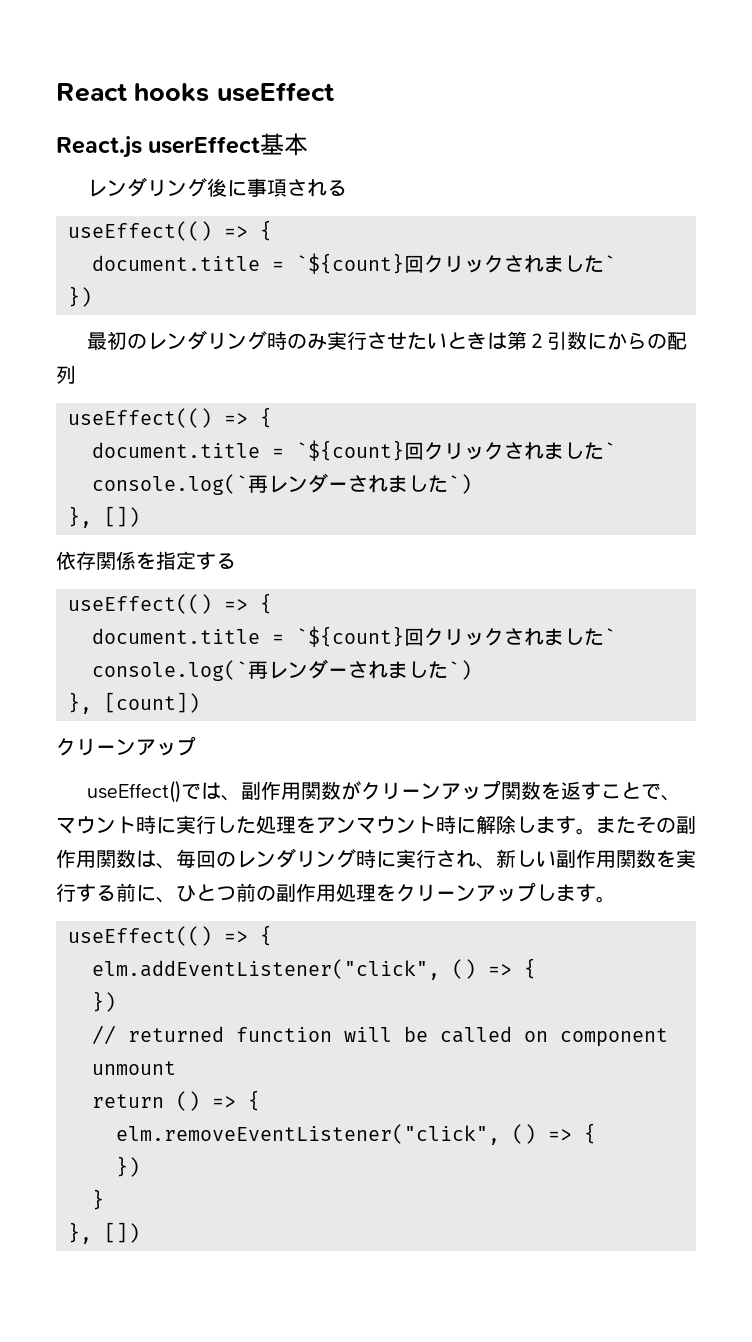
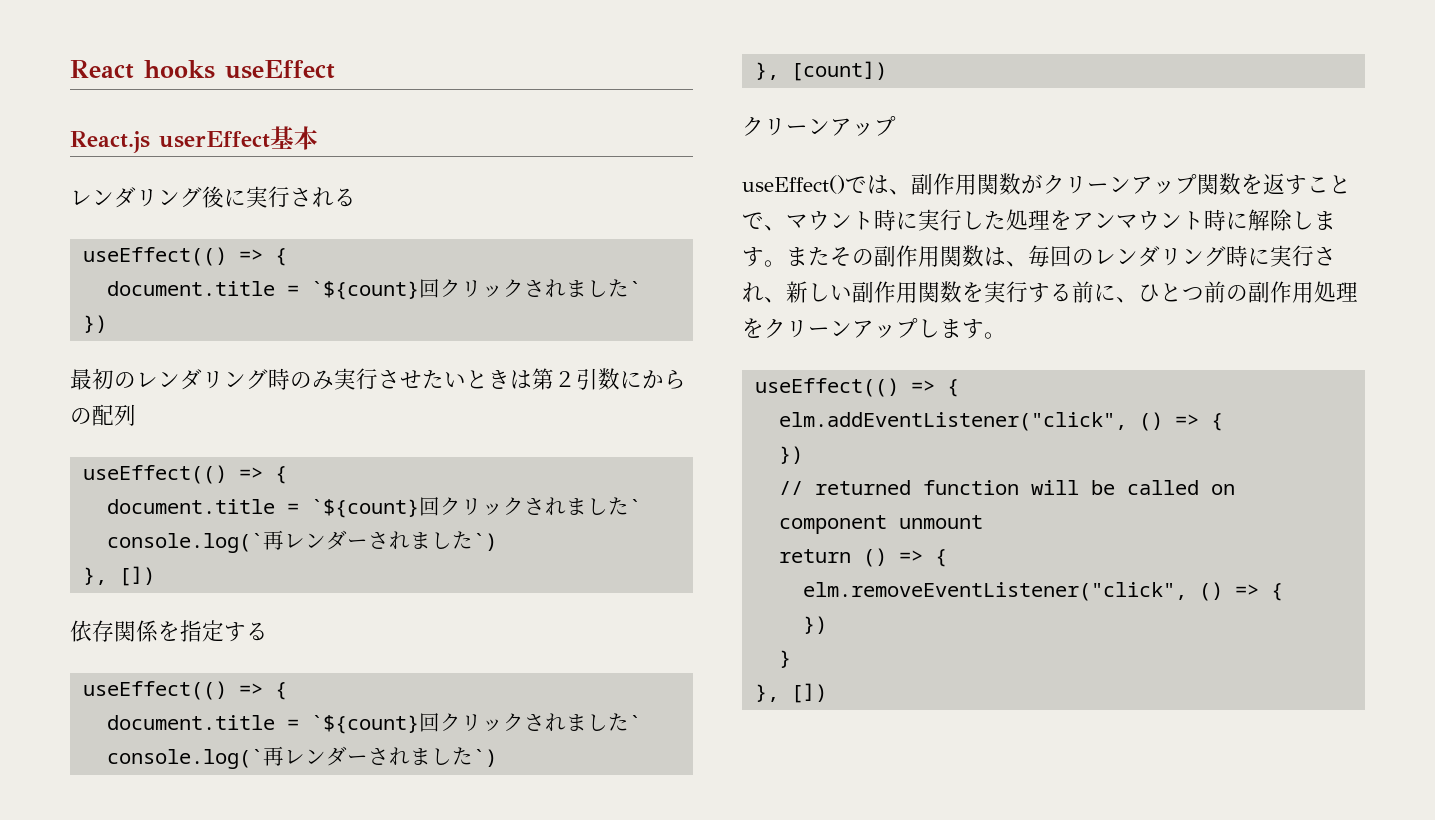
- レンダリング後に事項される
+ レンダリング後に実行される

